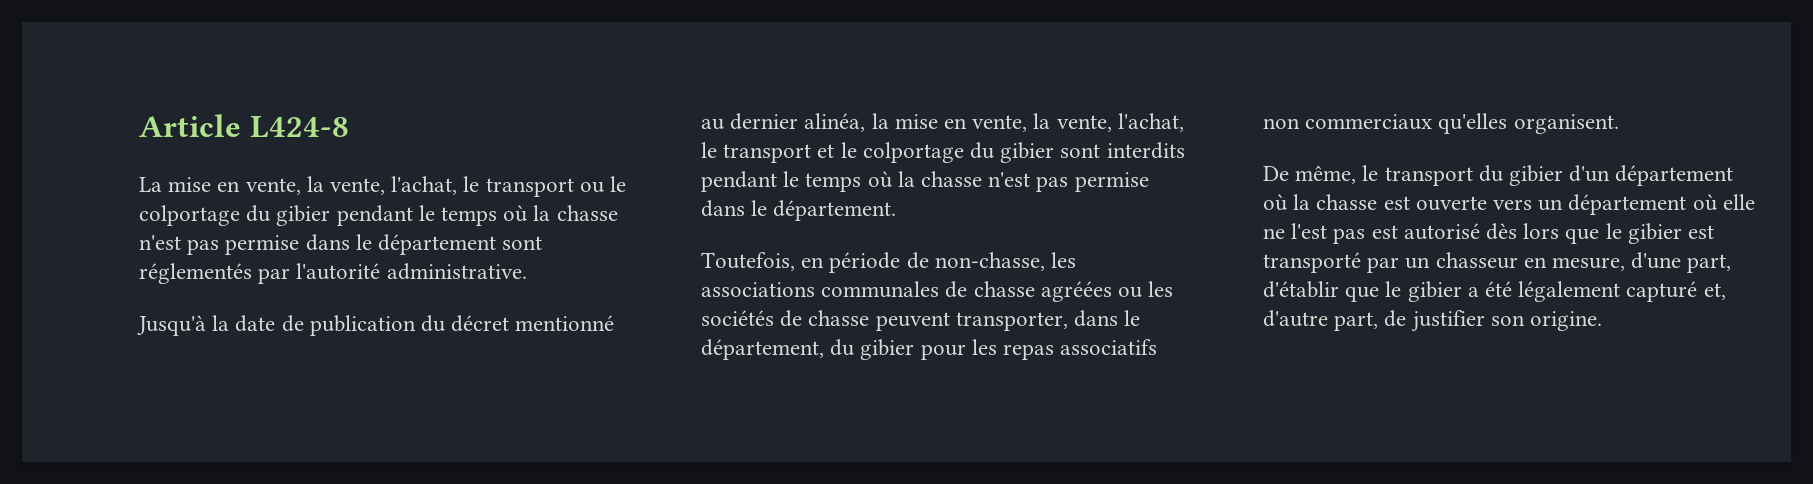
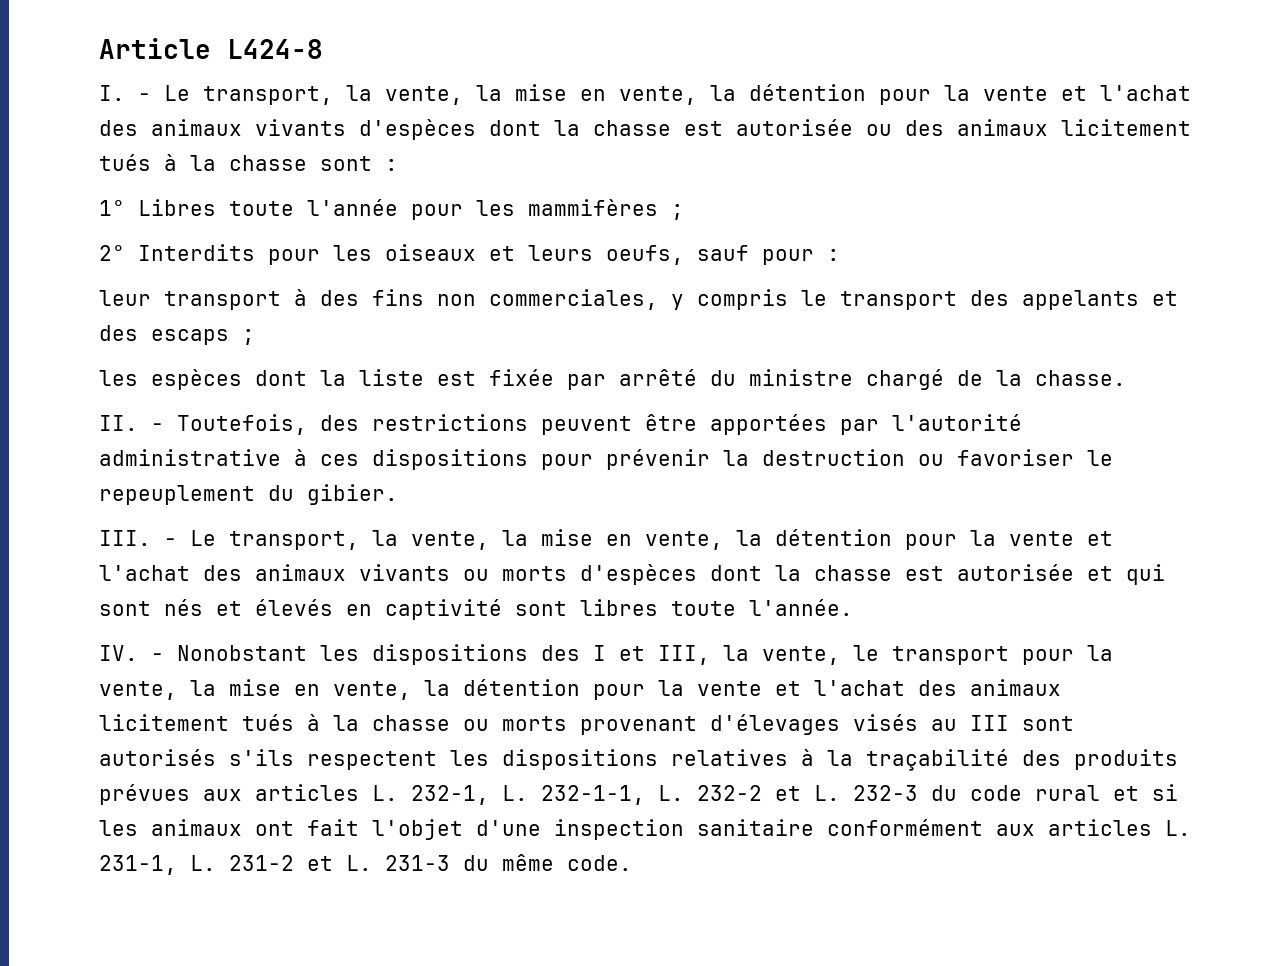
- La mise en vente, la vente, l'achat, le transport ou le colportage du gibier pendant le temps où la chasse n'est pas permise dans le département sont réglementés par l'autorité administrative.
- Jusqu'à la date de publication du décret mentionné au dernier alinéa, la mise en vente, la vente, l'achat, le transport et le colportage du gibier sont interdits pendant le temps où la chasse n'est pas permise dans le département.
- Toutefois, en période de non-chasse, les associations communales de chasse agréées ou les sociétés de chasse peuvent transporter, dans le département, du gibier pour les repas associatifs non commerciaux qu'elles organisent.
- De même, le transport du gibier d'un département où la chasse est ouverte vers un département où elle ne l'est pas est autorisé dès lors que le gibier est transporté par un chasseur en mesure, d'une part, d'établir que le gibier a été légalement capturé et, d'autre part, de justifier son origine.
+ I. - Le transport, la vente, la mise en vente, la détention pour la vente et l'achat des animaux vivants d'espèces dont la chasse est autorisée ou des animaux licitement tués à la chasse sont :
+ 1° Libres toute l'année pour les mammifères ;
+ 2° Interdits pour les oiseaux et leurs oeufs, sauf pour :
+ leur transport à des fins non commerciales, y compris le transport des appelants et des escaps ;
+ les espèces dont la liste est fixée par arrêté du ministre chargé de la chasse.
+ II. - Toutefois, des restrictions peuvent être apportées par l'autorité administrative à ces dispositions pour prévenir la destruction ou favoriser le repeuplement du gibier.
+ III. - Le transport, la vente, la mise en vente, la détention pour la vente et l'achat des animaux vivants ou morts d'espèces dont la chasse est autorisée et qui sont nés et élevés en captivité sont libres toute l'année.
+ IV. - Nonobstant les dispositions des I et III, la vente, le transport pour la vente, la mise en vente, la détention pour la vente et l'achat des animaux licitement tués à la chasse ou morts provenant d'élevages visés au III sont autorisés s'ils respectent les dispositions relatives à la traçabilité des produits prévues aux articles L. 232-1, L. 232-1-1, L. 232-2 et L. 232-3 du code rural et si les animaux ont fait l'objet d'une inspection sanitaire conformément aux articles L. 231-1, L. 231-2 et L. 231-3 du même code.

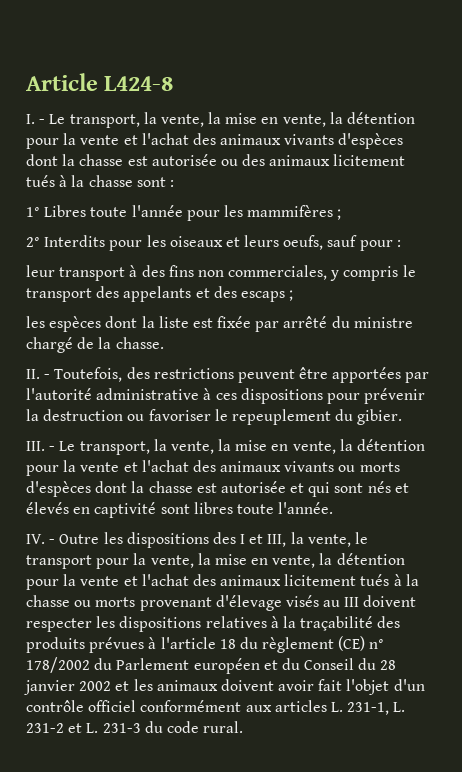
- IV. - Nonobstant les dispositions des I et III, la vente, le transport pour la vente, la mise en vente, la détention pour la vente et l'achat des animaux licitement tués à la chasse ou morts provenant d'élevages visés au III sont autorisés s'ils respectent les dispositions relatives à la traçabilité des produits prévues aux articles L. 232-1, L. 232-1-1, L. 232-2 et L. 232-3 du code rural et si les animaux ont fait l'objet d'une inspection sanitaire conformément aux articles L. 231-1, L. 231-2 et L. 231-3 du même code.
+ IV. - Outre les dispositions des I et III, la vente, le transport pour la vente, la mise en vente, la détention pour la vente et l'achat des animaux licitement tués à la chasse ou morts provenant d'élevage visés au III doivent respecter les dispositions relatives à la traçabilité des produits prévues à l'article 18 du règlement (CE) n° 178/2002 du Parlement européen et du Conseil du 28 janvier 2002 et les animaux doivent avoir fait l'objet d'un contrôle officiel conformément aux articles L. 231-1, L. 231-2 et L. 231-3 du code rural.

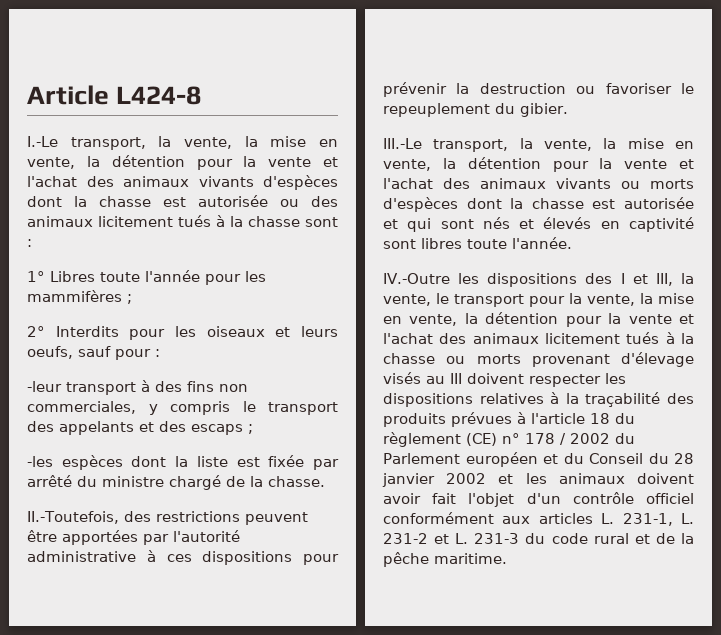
- I. - Le transport, la vente, la mise en vente, la détention pour la vente et l'achat des animaux vivants d'espèces dont la chasse est autorisée ou des animaux licitement tués à la chasse sont :
+ I.-Le transport, la vente, la mise en vente, la détention pour la vente et l'achat des animaux vivants d'espèces dont la chasse est autorisée ou des animaux licitement tués à la chasse sont :
- leur transport à des fins non commerciales, y compris le transport des appelants et des escaps ;
+ -leur transport à des fins non commerciales, y compris le transport des appelants et des escaps ;
- les espèces dont la liste est fixée par arrêté du ministre chargé de la chasse.
+ -les espèces dont la liste est fixée par arrêté du ministre chargé de la chasse.
- II. - Toutefois, des restrictions peuvent être apportées par l'autorité administrative à ces dispositions pour prévenir la destruction ou favoriser le repeuplement du gibier.
+ II.-Toutefois, des restrictions peuvent être apportées par l'autorité administrative à ces dispositions pour prévenir la destruction ou favoriser le repeuplement du gibier.
- III. - Le transport, la vente, la mise en vente, la détention pour la vente et l'achat des animaux vivants ou morts d'espèces dont la chasse est autorisée et qui sont nés et élevés en captivité sont libres toute l'année.
+ III.-Le transport, la vente, la mise en vente, la détention pour la vente et l'achat des animaux vivants ou morts d'espèces dont la chasse est autorisée et qui sont nés et élevés en captivité sont libres toute l'année.
- IV. - Outre les dispositions des I et III, la vente, le transport pour la vente, la mise en vente, la détention pour la vente et l'achat des animaux licitement tués à la chasse ou morts provenant d'élevage visés au III doivent respecter les dispositions relatives à la traçabilité des produits prévues à l'article 18 du règlement (CE) n° 178/2002 du Parlement européen et du Conseil du 28 janvier 2002 et les animaux doivent avoir fait l'objet d'un contrôle officiel conformément aux articles L. 231-1, L. 231-2 et L. 231-3 du code rural.
+ IV.-Outre les dispositions des I et III, la vente, le transport pour la vente, la mise en vente, la détention pour la vente et l'achat des animaux licitement tués à la chasse ou morts provenant d'élevage visés au III doivent respecter les dispositions relatives à la traçabilité des produits prévues à l'article 18 du règlement (CE) n° 178 / 2002 du Parlement européen et du Conseil du 28 janvier 2002 et les animaux doivent avoir fait l'objet d'un contrôle officiel conformément aux articles L. 231-1, L. 231-2 et L. 231-3 du code rural et de la pêche maritime.

